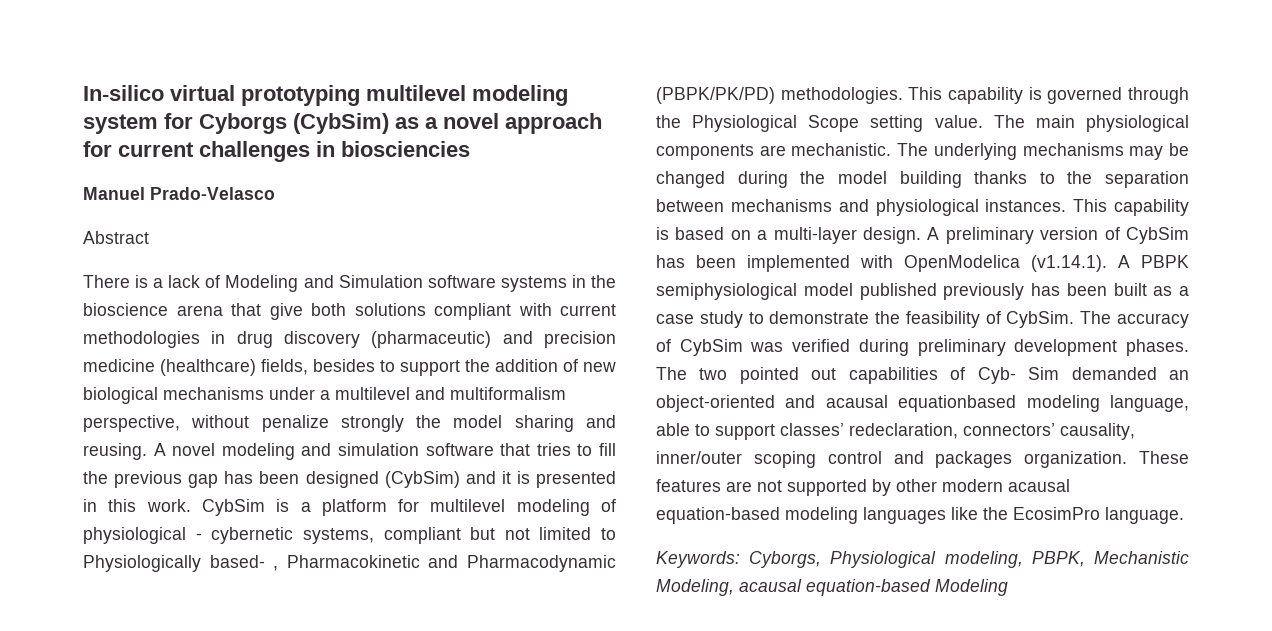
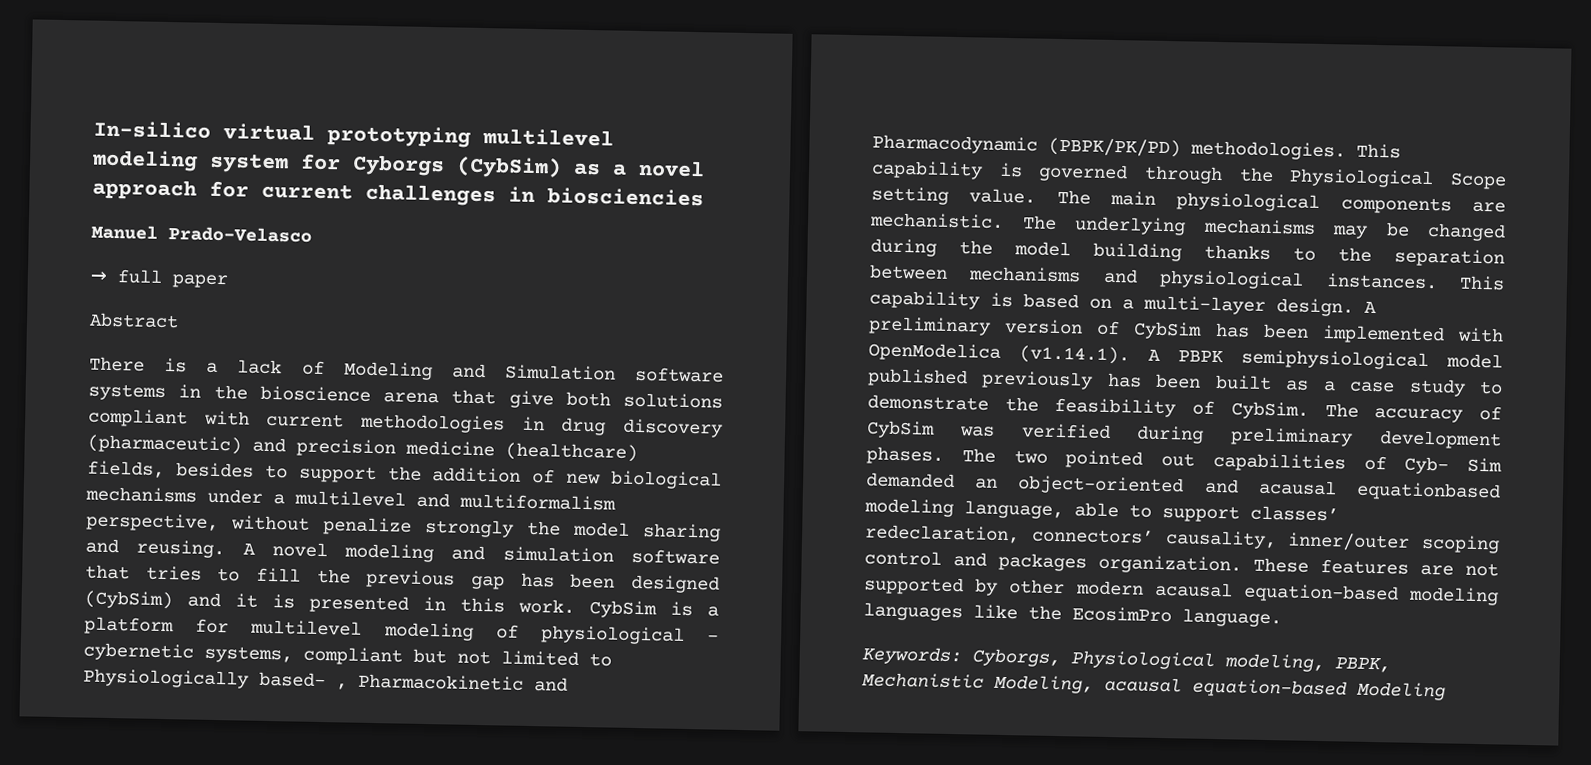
+ → full paper

